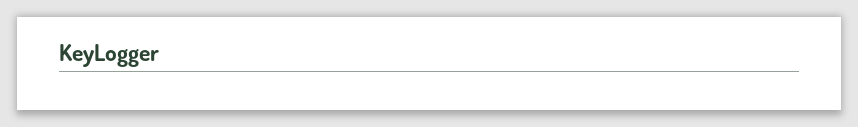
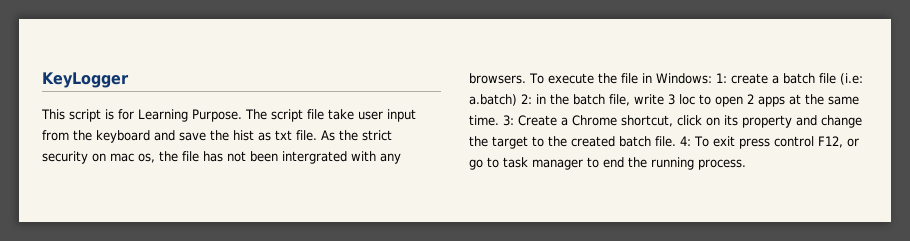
+ This script is for Learning Purpose. The script file take user input from the keyboard and save the hist as txt file. As the strict security on mac os, the file has not been intergrated with any browsers. To execute the file in Windows: 1: create a batch file (i.e: a.batch) 2: in the batch file, write 3 loc to open 2 apps at the same time. 3: Create a Chrome shortcut, click on its property and change the target to the created batch file. 4: To exit press control F12, or go to task manager to end the running process.

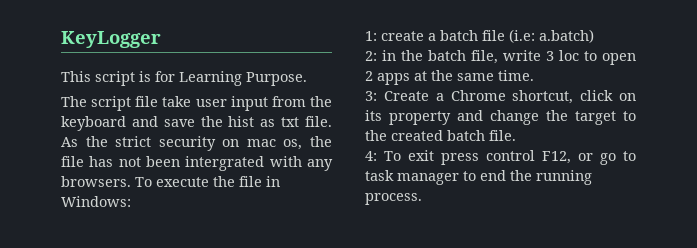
- This script is for Learning Purpose. The script file take user input from the keyboard and save the hist as txt file.
+ This script is for Learning Purpose.
+ The script file take user input from the keyboard and save the hist as txt file.
- To execute the file in Windows: 1:
+ To execute the file in Windows:
+ 1:
- a.batch) 2:
+ a.batch)
+ 2:
- in the batch file, write 3 loc to open 2 apps at the same time. 3:
+ in the batch file, write 3 loc to open 2 apps at the same time.
+ 3:
- Create a Chrome shortcut, click on its property and change the target to the created batch file. 4:
+ Create a Chrome shortcut, click on its property and change the target to the created batch file.
+ 4:

